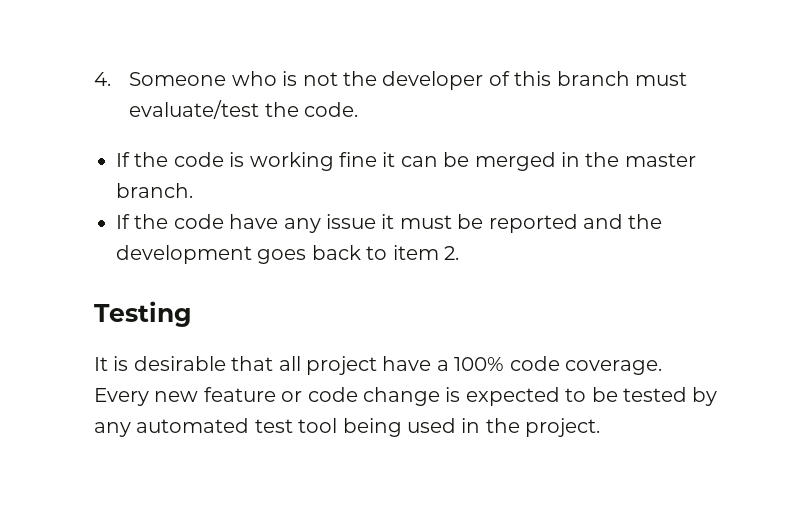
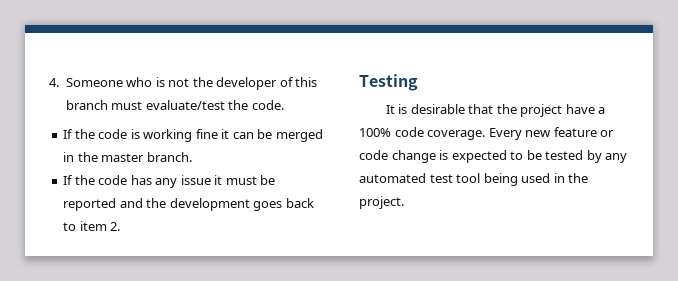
- If the code have any issue it must be reported and the development goes back to item 2.
+ If the code has any issue it must be reported and the development goes back to item 2.
- It is desirable that all project have a 100% code coverage.
+ It is desirable that the project have a 100% code coverage.

